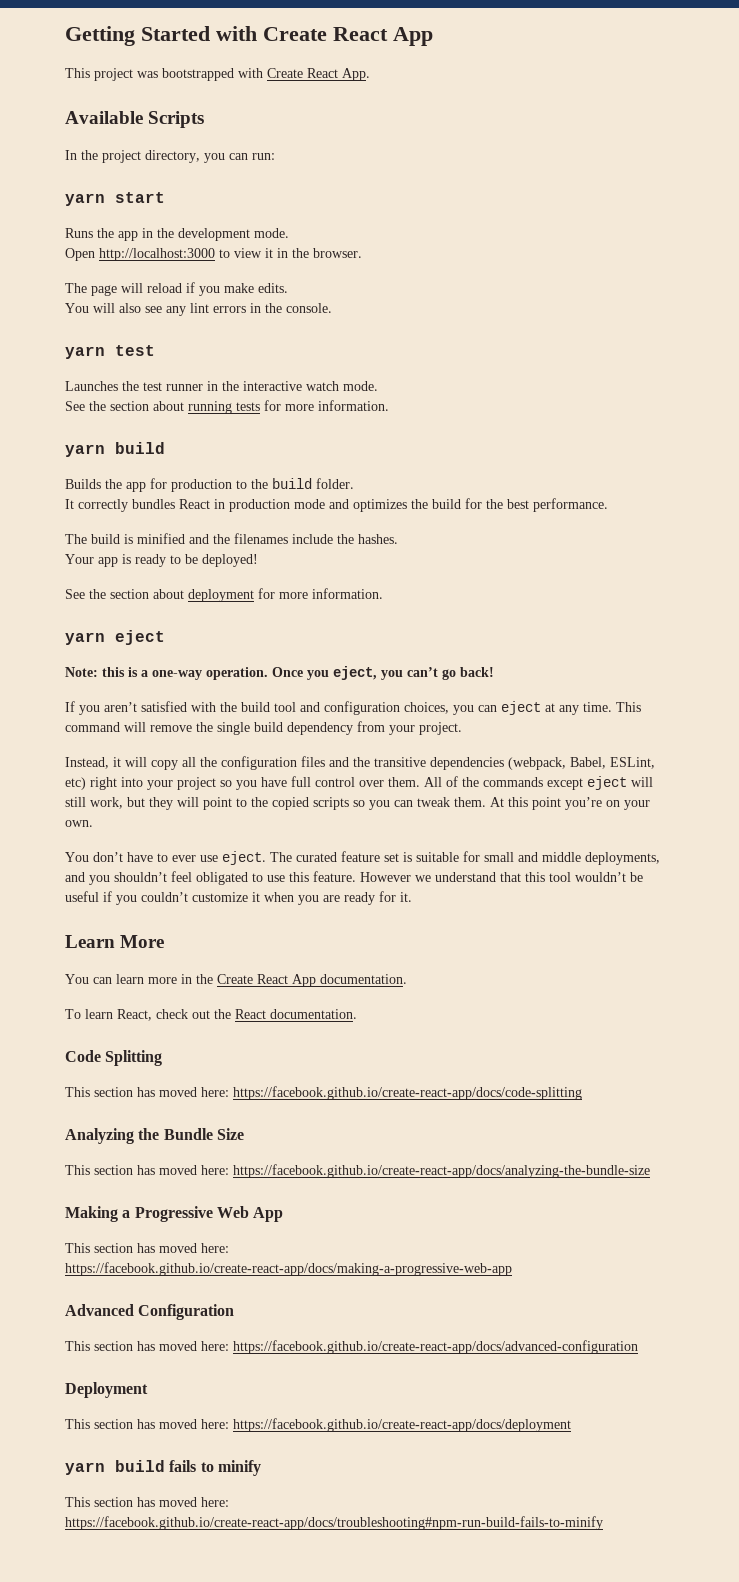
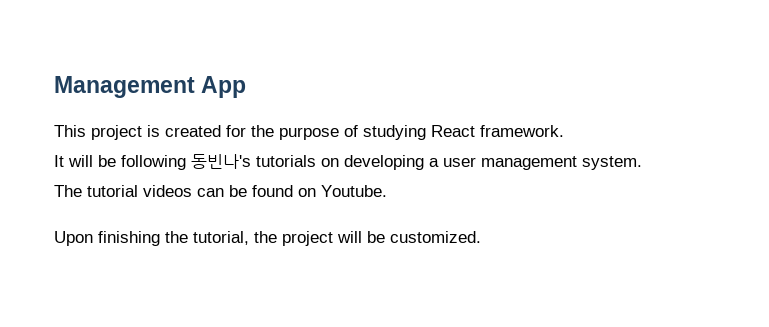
- Getting Started with Create React App
- This project was bootstrapped with Create React App.
- Available Scripts
- In the project directory, you can run:
- yarn start
- Runs the app in the development mode.
- Open http://localhost:3000 to view it in the browser.
- The page will reload if you make edits.
- You will also see any lint errors in the console.
- yarn test
- Launches the test runner in the interactive watch mode.
- See the section about running tests for more information.
- yarn build
- Builds the app for production to the build folder.
- It correctly bundles React in production mode and optimizes the build for the best performance.
- The build is minified and the filenames include the hashes.
- Your app is ready to be deployed!
- See the section about deployment for more information.
- yarn eject
- Note: this is a one-way operation. Once you eject, you can’t go back!
- If you aren’t satisfied with the build tool and configuration choices, you can eject at any time. This command will remove the single build dependency from your project.
- Instead, it will copy all the configuration files and the transitive dependencies (webpack, Babel, ESLint, etc) right into your project so you have full control over them. All of the commands except eject will still work, but they will point to the copied scripts so you can tweak them. At this point you’re on your own.
- You don’t have to ever use eject. The curated feature set is suitable for small and middle deployments, and you shouldn’t feel obligated to use this feature. However we understand that this tool wouldn’t be useful if you couldn’t customize it when you are ready for it.
- Learn More
- You can learn more in the Create React App documentation.
- To learn React, check out the React documentation.
- Code Splitting
- This section has moved here: https://facebook.github.io/create-react-app/docs/code-splitting
- Analyzing the Bundle Size
- This section has moved here: https://facebook.github.io/create-react-app/docs/analyzing-the-bundle-size
- Making a Progressive Web App
- This section has moved here: https://facebook.github.io/create-react-app/docs/making-a-progressive-web-app
- Advanced Configuration
- This section has moved here: https://facebook.github.io/create-react-app/docs/advanced-configuration
- Deployment
- This section has moved here: https://facebook.github.io/create-react-app/docs/deployment
- yarn build fails to minify
- This section has moved here: https://facebook.github.io/create-react-app/docs/troubleshooting#npm-run-build-fails-to-minify
+ Management App
+ This project is created for the purpose of studying React framework.
+ It will be following 동빈나's tutorials on developing a user management system.
+ The tutorial videos can be found on Youtube.
+ Upon finishing the tutorial, the project will be customized.

